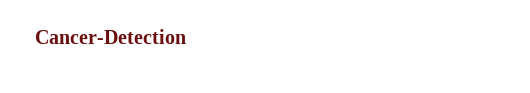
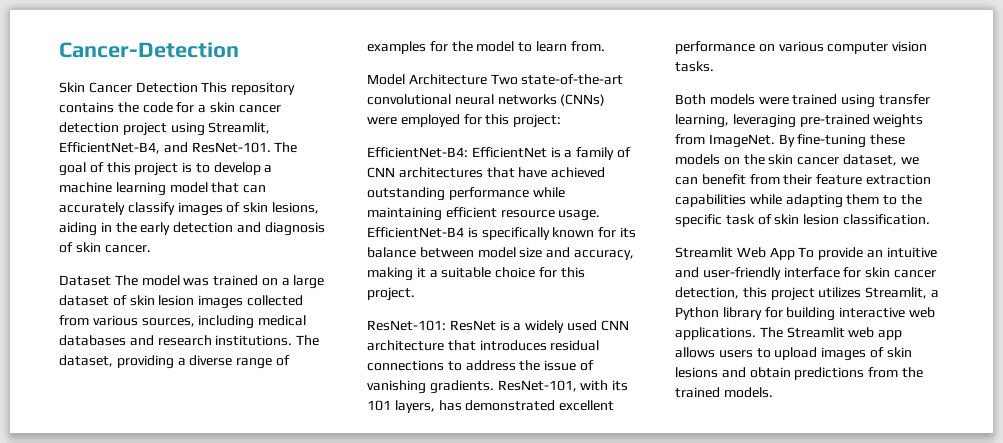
+ Skin Cancer Detection This repository contains the code for a skin cancer detection project using Streamlit, EfficientNet-B4, and ResNet-101. The goal of this project is to develop a machine learning model that can accurately classify images of skin lesions, aiding in the early detection and diagnosis of skin cancer.
+ Dataset The model was trained on a large dataset of skin lesion images collected from various sources, including medical databases and research institutions. The dataset, providing a diverse range of examples for the model to learn from.
+ Model Architecture Two state-of-the-art convolutional neural networks (CNNs) were employed for this project:
+ EfficientNet-B4: EfficientNet is a family of CNN architectures that have achieved outstanding performance while maintaining efficient resource usage. EfficientNet-B4 is specifically known for its balance between model size and accuracy, making it a suitable choice for this project.
+ ResNet-101: ResNet is a widely used CNN architecture that introduces residual connections to address the issue of vanishing gradients. ResNet-101, with its 101 layers, has demonstrated excellent performance on various computer vision tasks.
+ Both models were trained using transfer learning, leveraging pre-trained weights from ImageNet. By fine-tuning these models on the skin cancer dataset, we can benefit from their feature extraction capabilities while adapting them to the specific task of skin lesion classification.
+ Streamlit Web App To provide an intuitive and user-friendly interface for skin cancer detection, this project utilizes Streamlit, a Python library for building interactive web applications. The Streamlit web app allows users to upload images of skin lesions and obtain predictions from the trained models.

